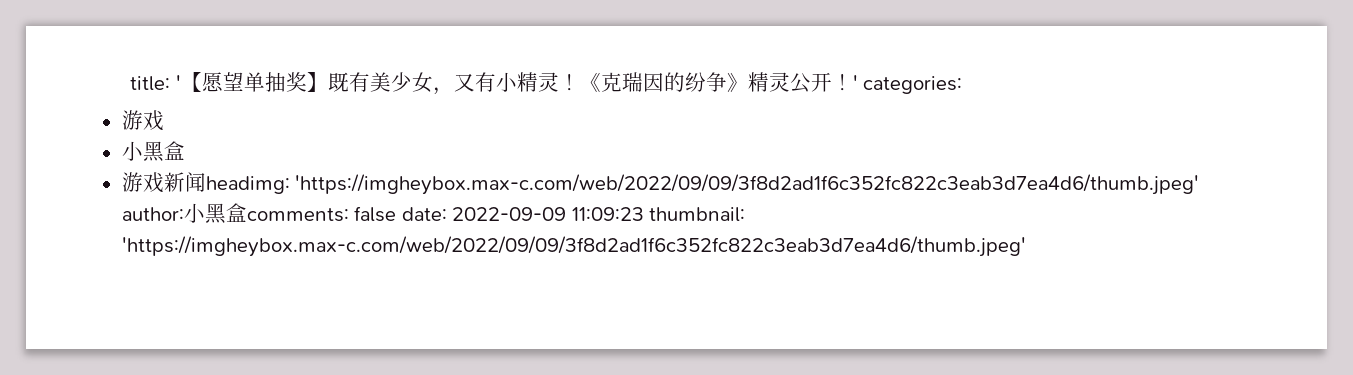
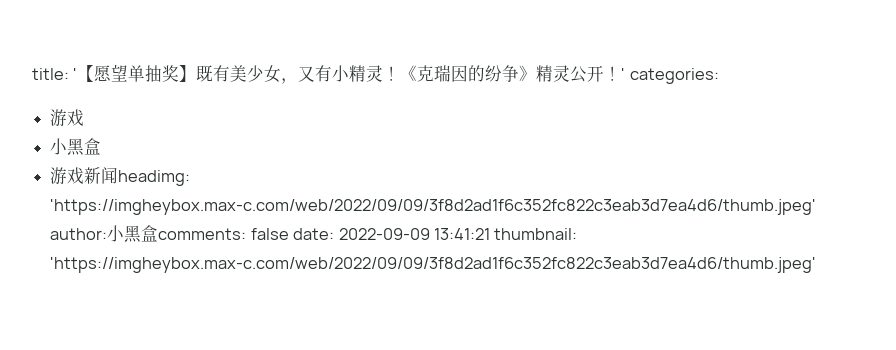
- 游戏新闻headimg: 'https://imgheybox.max-c.com/web/2022/09/09/3f8d2ad1f6c352fc822c3eab3d7ea4d6/thumb.jpeg' author:小黑盒comments: false date: 2022-09-09 11:09:23 thumbnail: 'https://imgheybox.max-c.com/web/2022/09/09/3f8d2ad1f6c352fc822c3eab3d7ea4d6/thumb.jpeg'
+ 游戏新闻headimg: 'https://imgheybox.max-c.com/web/2022/09/09/3f8d2ad1f6c352fc822c3eab3d7ea4d6/thumb.jpeg' author:小黑盒comments: false date: 2022-09-09 13:41:21 thumbnail: 'https://imgheybox.max-c.com/web/2022/09/09/3f8d2ad1f6c352fc822c3eab3d7ea4d6/thumb.jpeg'

